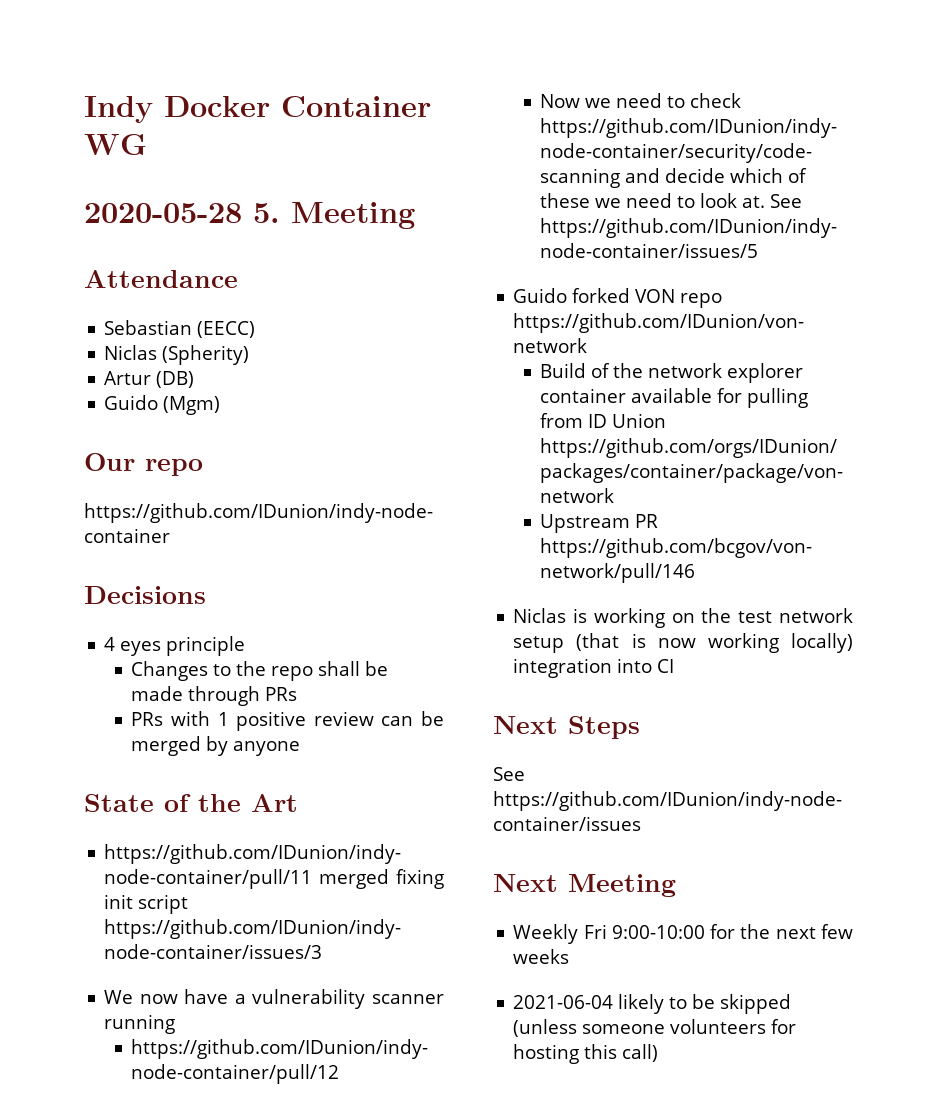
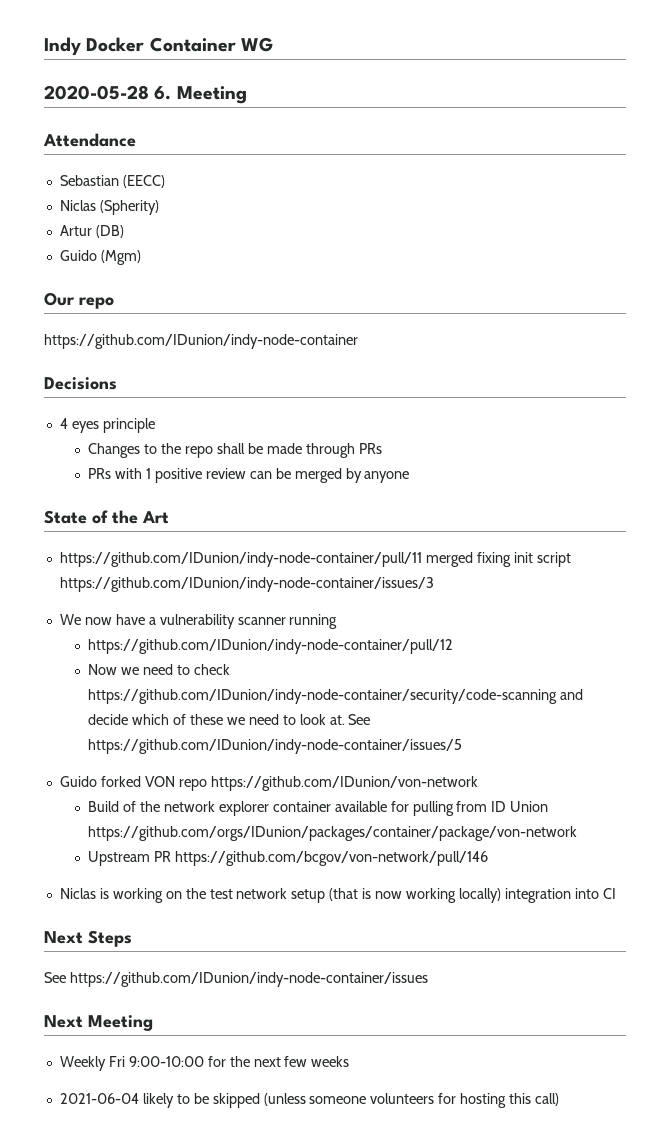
- 2020-05-28 5. Meeting
+ 2020-05-28 6. Meeting

